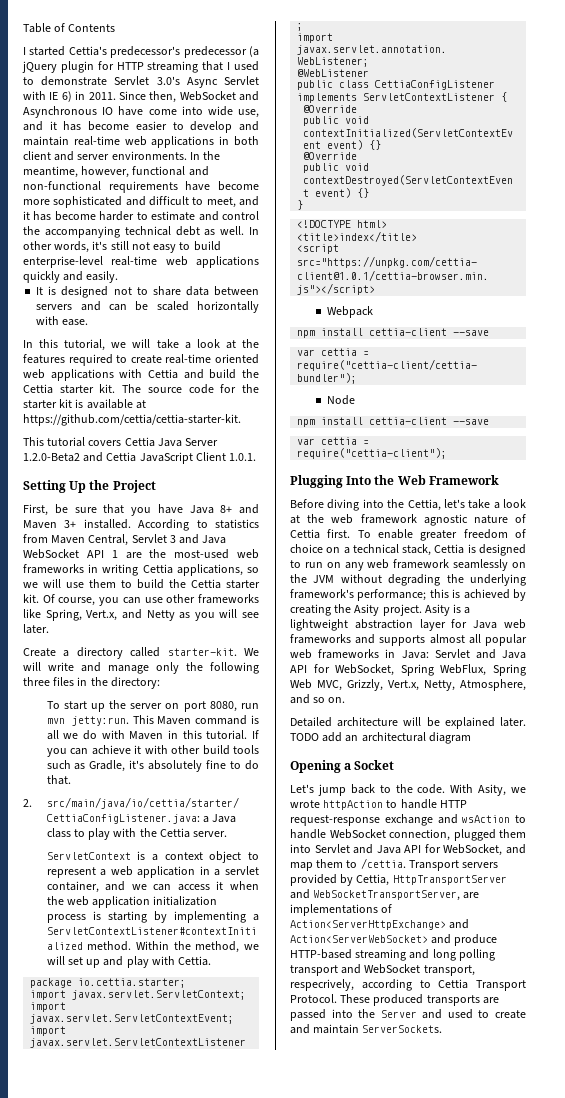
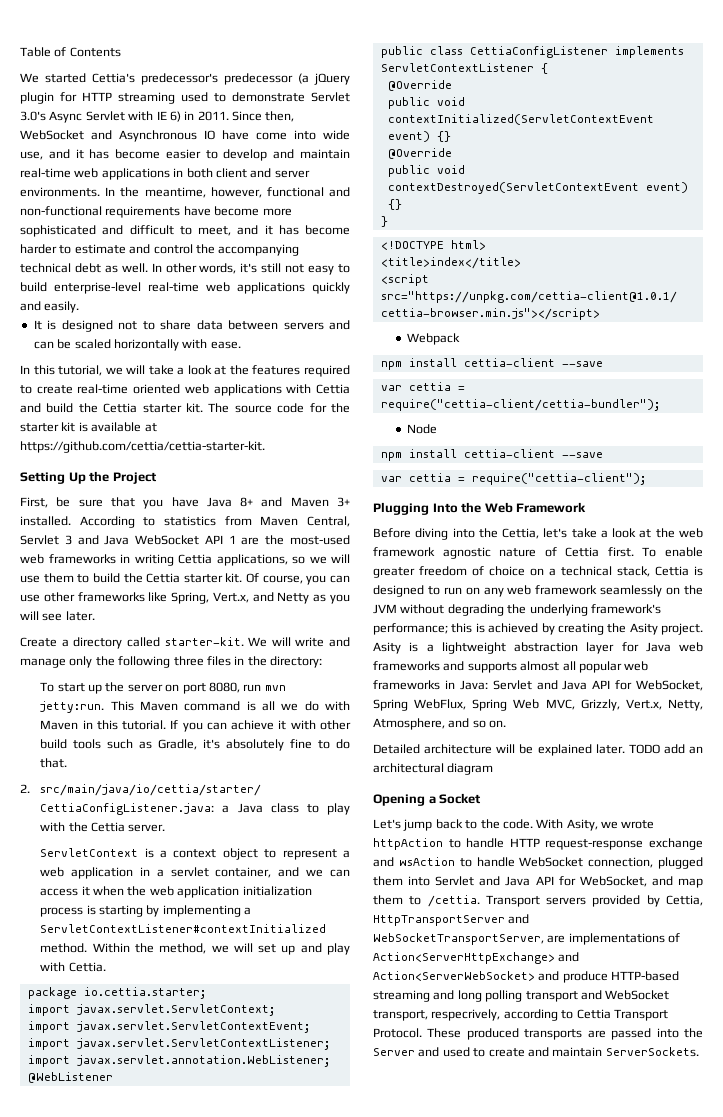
- I started Cettia's predecessor's predecessor (a jQuery plugin for HTTP streaming that I used to demonstrate Servlet 3.0's Async Servlet with IE 6) in 2011.
+ We started Cettia's predecessor's predecessor (a jQuery plugin for HTTP streaming used to demonstrate Servlet 3.0's Async Servlet with IE 6) in 2011.
- This tutorial covers Cettia Java Server 1.2.0-Beta2 and Cettia JavaScript Client 1.0.1.

